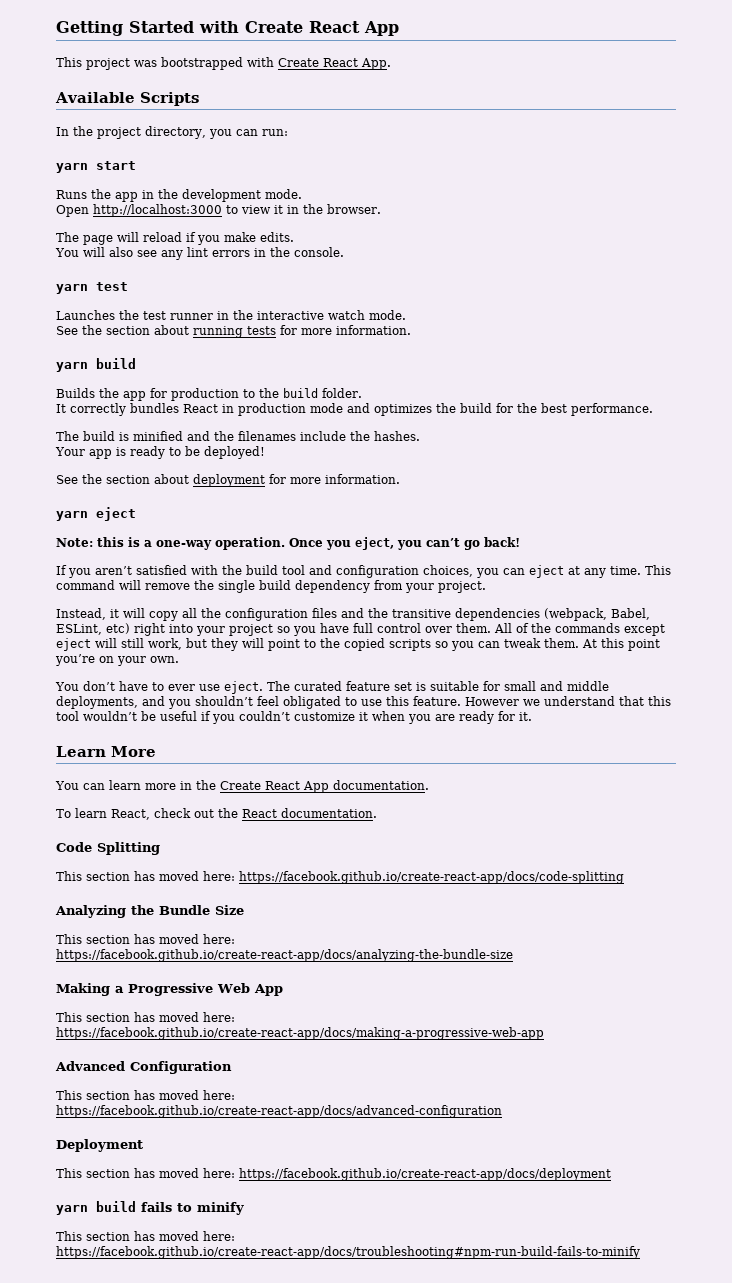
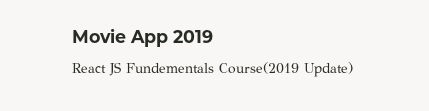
- Getting Started with Create React App
- This project was bootstrapped with Create React App.
- Available Scripts
- In the project directory, you can run:
- yarn start
- Runs the app in the development mode.
- Open http://localhost:3000 to view it in the browser.
- The page will reload if you make edits.
- You will also see any lint errors in the console.
- yarn test
- Launches the test runner in the interactive watch mode.
- See the section about running tests for more information.
- yarn build
- Builds the app for production to the build folder.
- It correctly bundles React in production mode and optimizes the build for the best performance.
- The build is minified and the filenames include the hashes.
- Your app is ready to be deployed!
- See the section about deployment for more information.
- yarn eject
- Note: this is a one-way operation. Once you eject, you can’t go back!
- If you aren’t satisfied with the build tool and configuration choices, you can eject at any time. This command will remove the single build dependency from your project.
- Instead, it will copy all the configuration files and the transitive dependencies (webpack, Babel, ESLint, etc) right into your project so you have full control over them. All of the commands except eject will still work, but they will point to the copied scripts so you can tweak them. At this point you’re on your own.
- You don’t have to ever use eject. The curated feature set is suitable for small and middle deployments, and you shouldn’t feel obligated to use this feature. However we understand that this tool wouldn’t be useful if you couldn’t customize it when you are ready for it.
- Learn More
- You can learn more in the Create React App documentation.
- To learn React, check out the React documentation.
- Code Splitting
- This section has moved here: https://facebook.github.io/create-react-app/docs/code-splitting
- Analyzing the Bundle Size
- This section has moved here: https://facebook.github.io/create-react-app/docs/analyzing-the-bundle-size
- Making a Progressive Web App
- This section has moved here: https://facebook.github.io/create-react-app/docs/making-a-progressive-web-app
- Advanced Configuration
- This section has moved here: https://facebook.github.io/create-react-app/docs/advanced-configuration
- Deployment
- This section has moved here: https://facebook.github.io/create-react-app/docs/deployment
- yarn build fails to minify
- This section has moved here: https://facebook.github.io/create-react-app/docs/troubleshooting#npm-run-build-fails-to-minify
+ Movie App 2019
+ React JS Fundementals Course(2019 Update)

